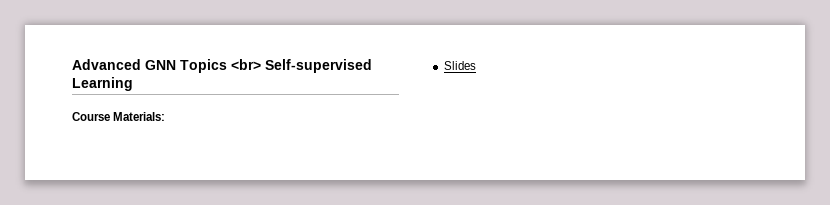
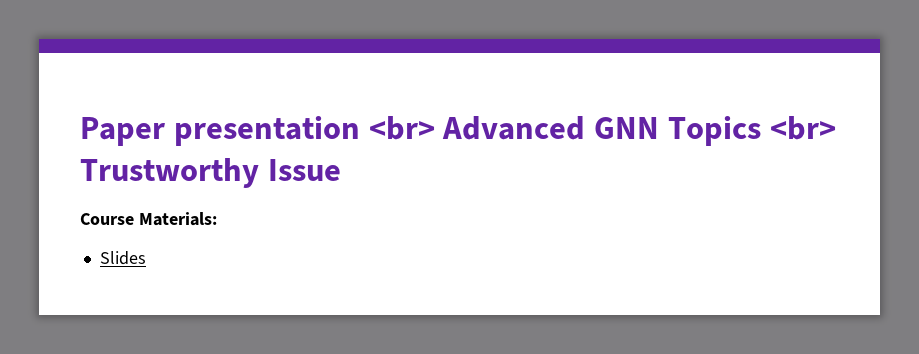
- Advanced GNN Topics <br> Self-supervised Learning
+ Paper presentation <br> Advanced GNN Topics <br> Trustworthy Issue

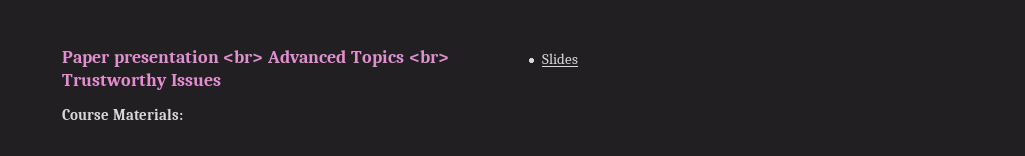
- Paper presentation <br> Advanced GNN Topics <br> Trustworthy Issue
+ Paper presentation <br> Advanced Topics <br> Trustworthy Issues

